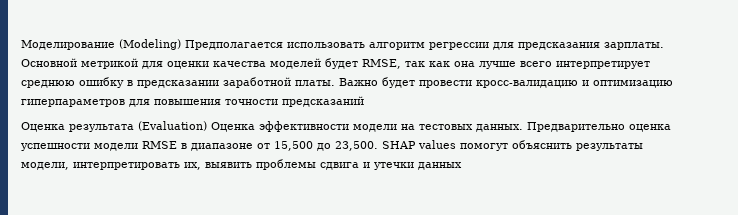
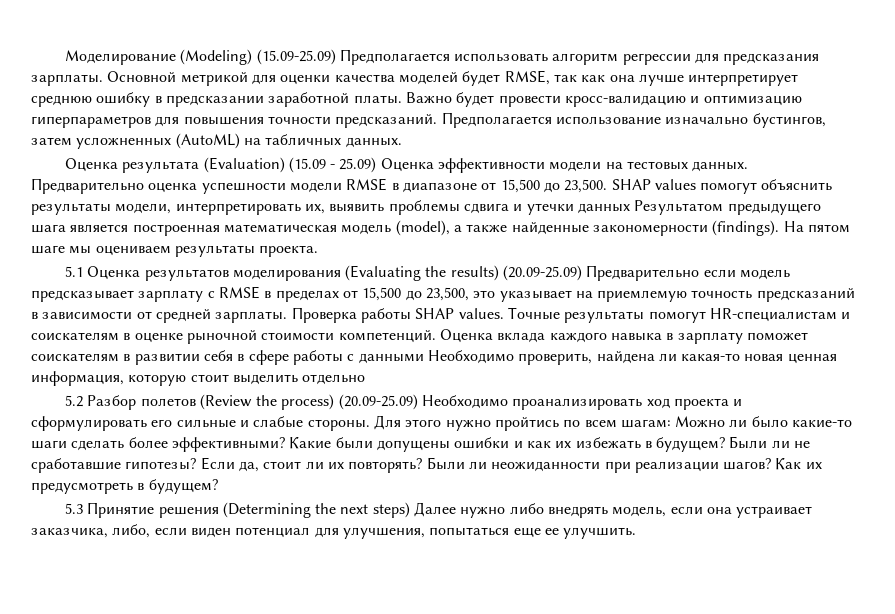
- Моделирование (Modeling) Предполагается использовать алгоритм регрессии для предсказания зарплаты.
+ Моделирование (Modeling) (15.09-25.09) Предполагается использовать алгоритм регрессии для предсказания зарплаты.
- Основной метрикой для оценки качества моделей будет RMSE, так как она лучше всего интерпретирует среднюю ошибку в предсказании заработной платы.
+ Основной метрикой для оценки качества моделей будет RMSE, так как она лучше интерпретирует среднюю ошибку в предсказании заработной платы.
- Важно будет провести кросс-валидацию и оптимизацию гиперпараметров для повышения точности предсказаний
+ Важно будет провести кросс-валидацию и оптимизацию гиперпараметров для повышения точности предсказаний. Предполагается использование изначально бустингов, затем усложненных (AutoML) на табличных данных.
- Оценка результата (Evaluation) Оценка эффективности модели на тестовых данных.
+ Оценка результата (Evaluation) (15.09 - 25.09) Оценка эффективности модели на тестовых данных.
- SHAP values помогут объяснить результаты модели, интерпретировать их, выявить проблемы сдвига и утечки данных
+ SHAP values помогут объяснить результаты модели, интерпретировать их, выявить проблемы сдвига и утечки данных Результатом предыдущего шага является построенная математическая модель (model), а также найденные закономерности (findings). На пятом шаге мы оцениваем результаты проекта.
+ 5.1 Оценка результатов моделирования (Evaluating the results) (20.09-25.09) Предварительно если модель предсказывает зарплату с RMSE в пределах от 15,500 до 23,500, это указывает на приемлемую точность предсказаний в зависимости от средней зарплаты. Проверка работы SHAP values. Точные результаты помогут HR-специалистам и соискателям в оценке рыночной стоимости компетенций. Оценка вклада каждого навыка в зарплату поможет соискателям в развитии себя в сфере работы с данными Необходимо проверить, найдена ли какая-то новая ценная информация, которую стоит выделить отдельно
+ 5.2 Разбор полетов (Review the process) (20.09-25.09) Необходимо проанализировать ход проекта и сформулировать его сильные и слабые стороны. Для этого нужно пройтись по всем шагам: Можно ли было какие-то шаги сделать более эффективными? Какие были допущены ошибки и как их избежать в будущем? Были ли не сработавшие гипотезы? Если да, стоит ли их повторять? Были ли неожиданности при реализации шагов? Как их предусмотреть в будущем?
+ 5.3 Принятие решения (Determining the next steps) Далее нужно либо внедрять модель, если она устраивает заказчика, либо, если виден потенциал для улучшения, попытаться еще ее улучшить.

